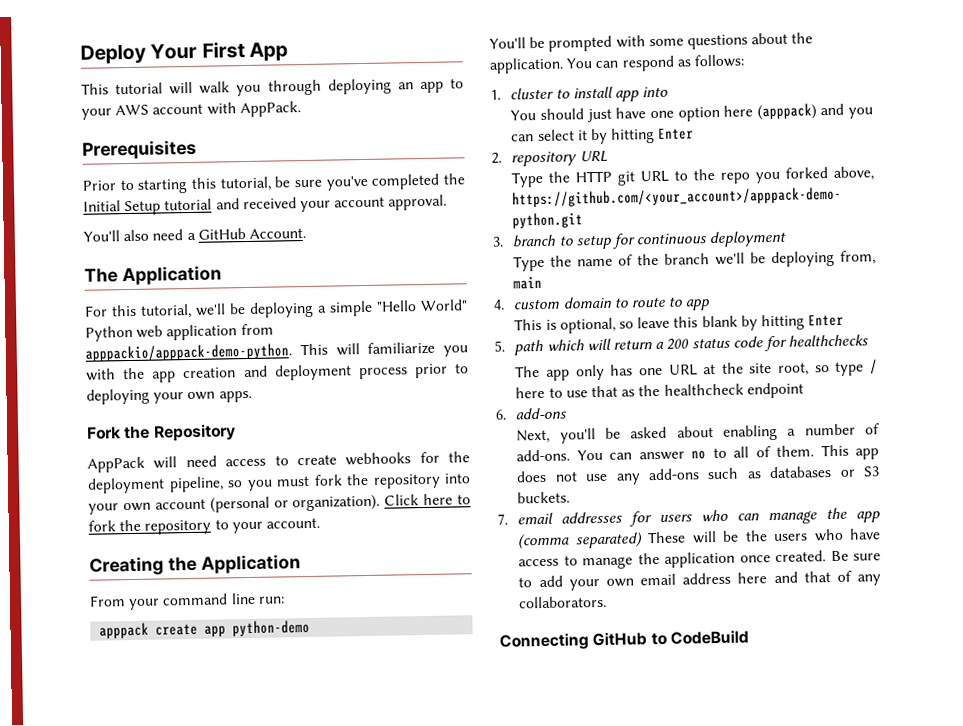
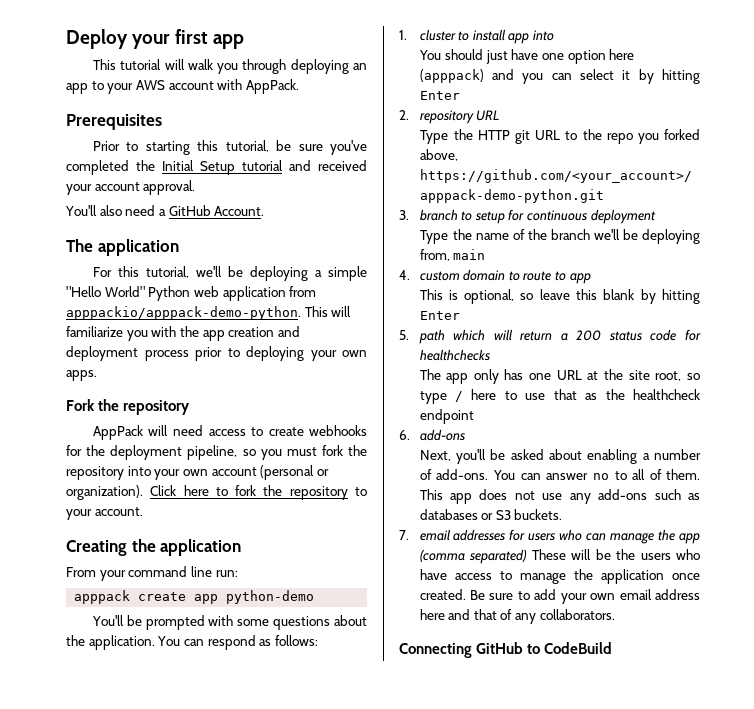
- Deploy Your First App
+ Deploy your first app
- The Application
+ The application
- Fork the Repository
+ Fork the repository
- Creating the Application
+ Creating the application

